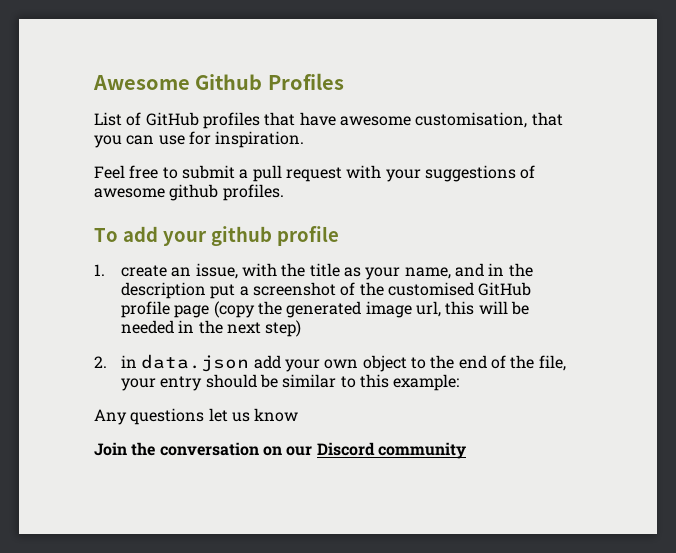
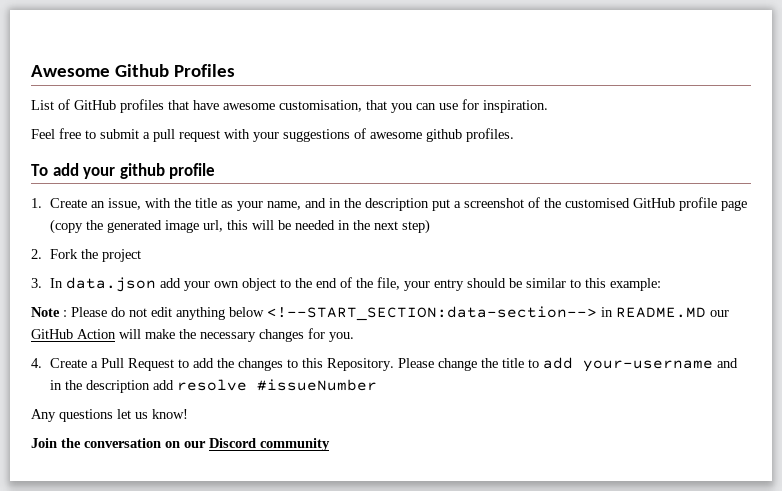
- 1. create an issue, with the title as your name, and in the description put a screenshot of the customised GitHub profile page (copy the generated image url, this will be needed in the next step)
+ 1. Create an issue, with the title as your name, and in the description put a screenshot of the customised GitHub profile page (copy the generated image url, this will be needed in the next step)
- 2. in data.json add your own object to the end of the file, your entry should be similar to this example:
+ 2. Fork the project
+ 3. In data.json add your own object to the end of the file, your entry should be similar to this example:
+ Note : Please do not edit anything below <!--START_SECTION:data-section--> in README.MD our GitHub Action will make the necessary changes for you.
+ 4. Create a Pull Request to add the changes to this Repository. Please change the title to add your-username and in the description add resolve #issueNumber
- Any questions let us know
+ Any questions let us know!

